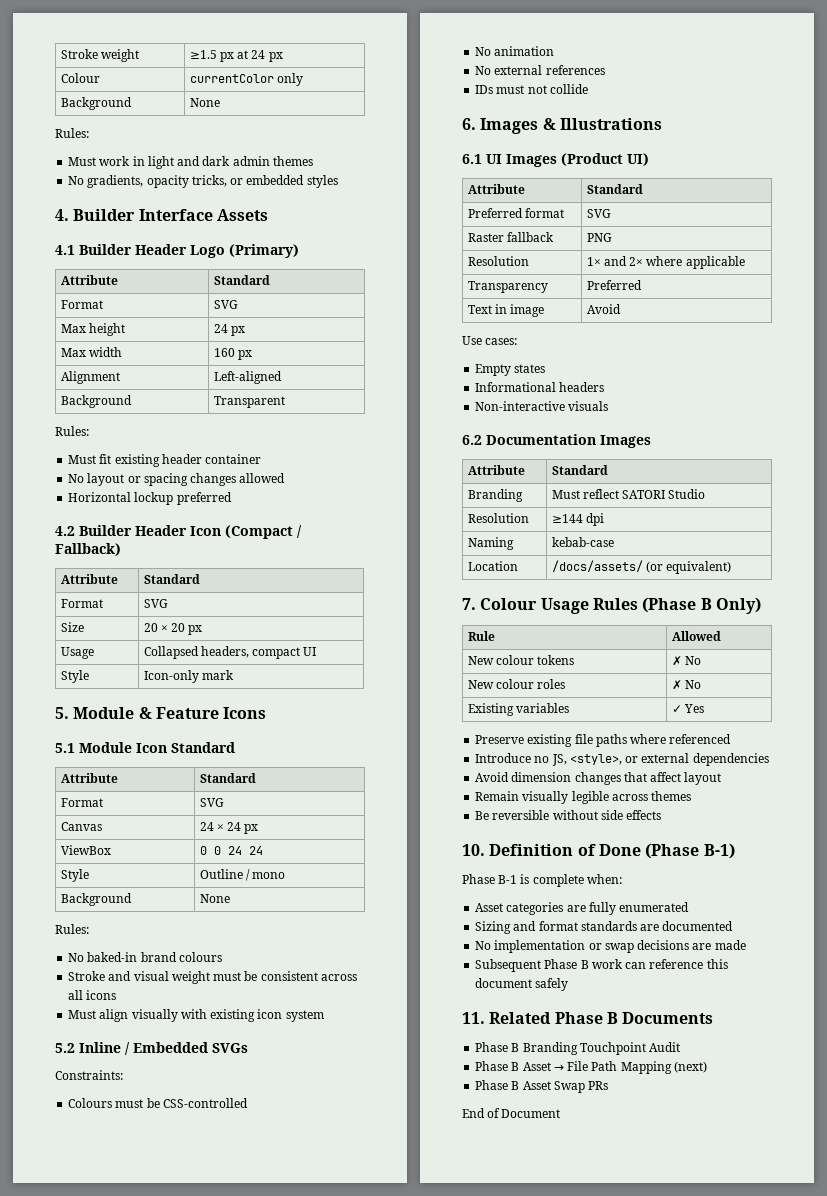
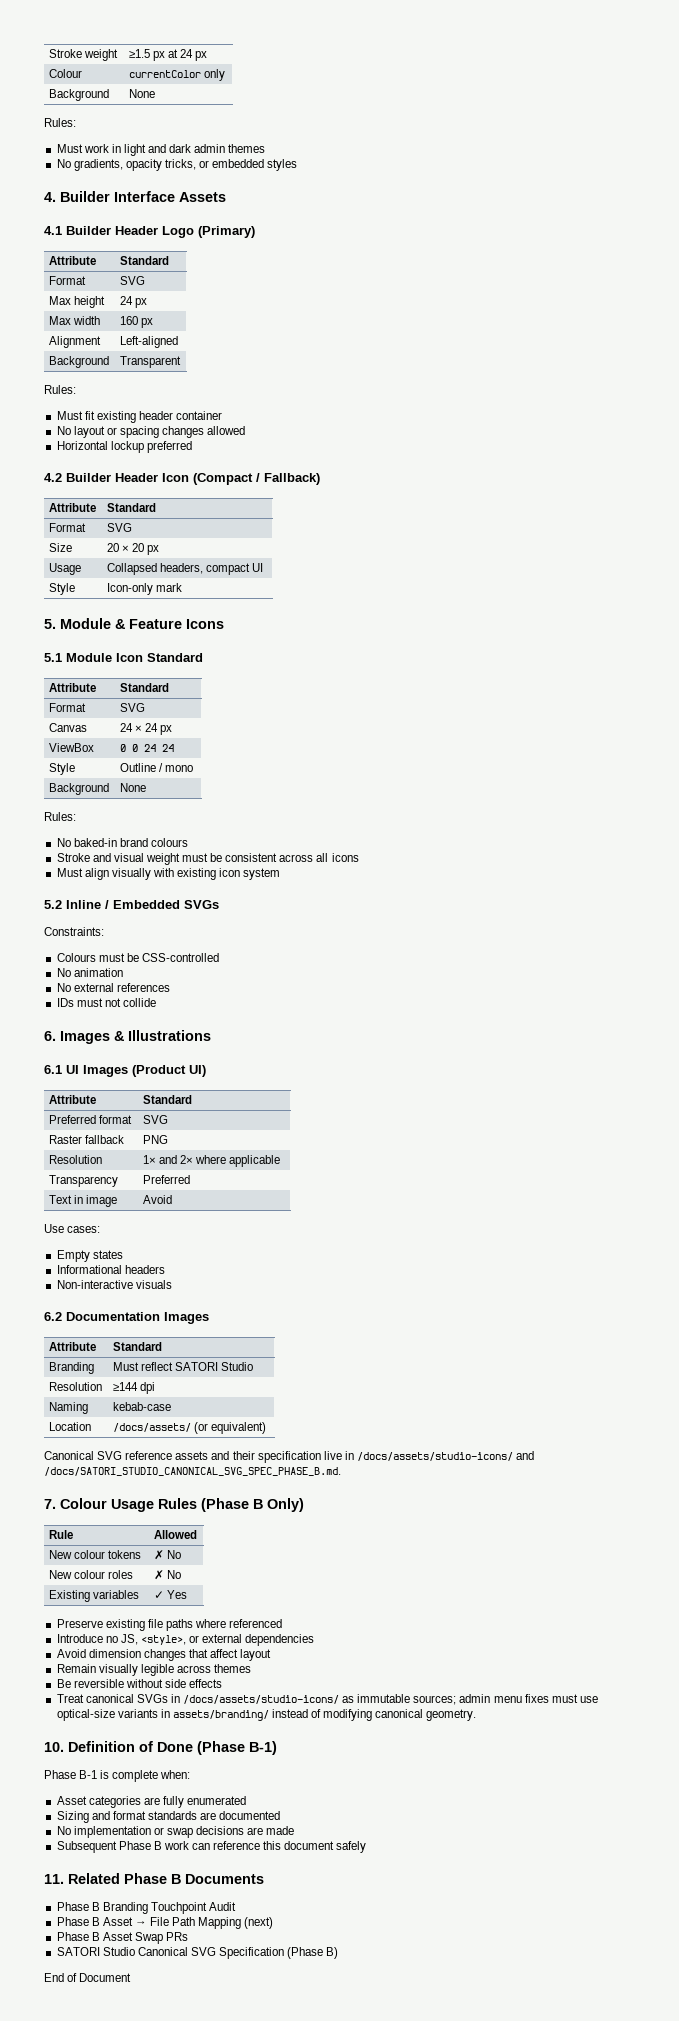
+ Canonical SVG reference assets and their specification live in /docs/assets/studio-icons/ and /docs/SATORI_STUDIO_CANONICAL_SVG_SPEC_PHASE_B.md.
+ Treat canonical SVGs in /docs/assets/studio-icons/ as immutable sources; admin menu fixes must use optical-size variants in assets/branding/ instead of modifying canonical geometry.
+ SATORI Studio Canonical SVG Specification (Phase B)

